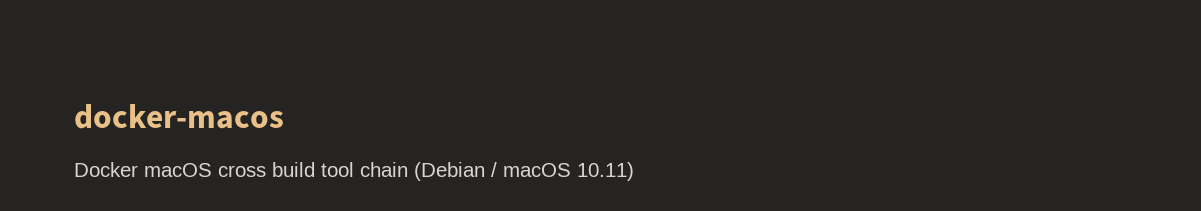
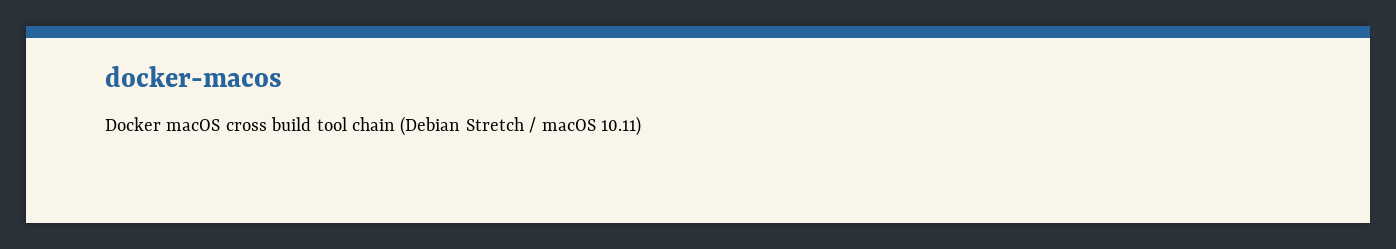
- Docker macOS cross build tool chain (Debian / macOS 10.11)
+ Docker macOS cross build tool chain (Debian Stretch / macOS 10.11)

